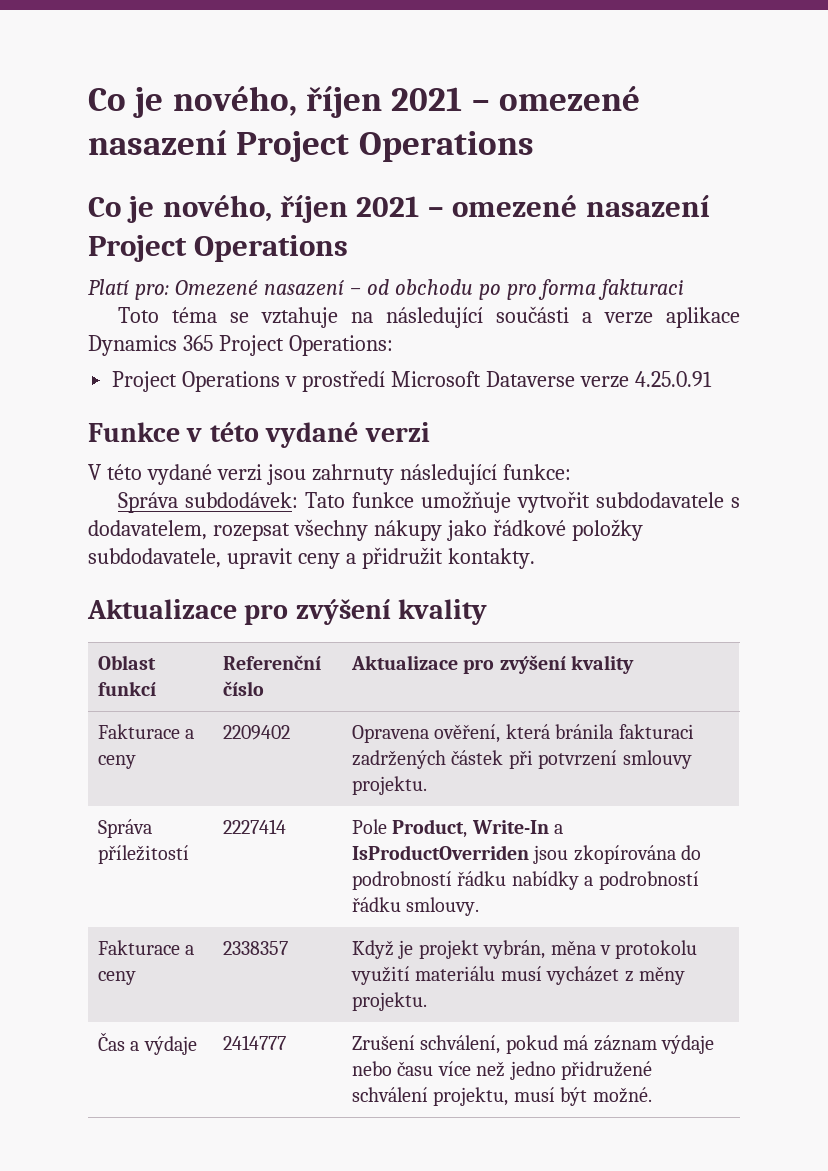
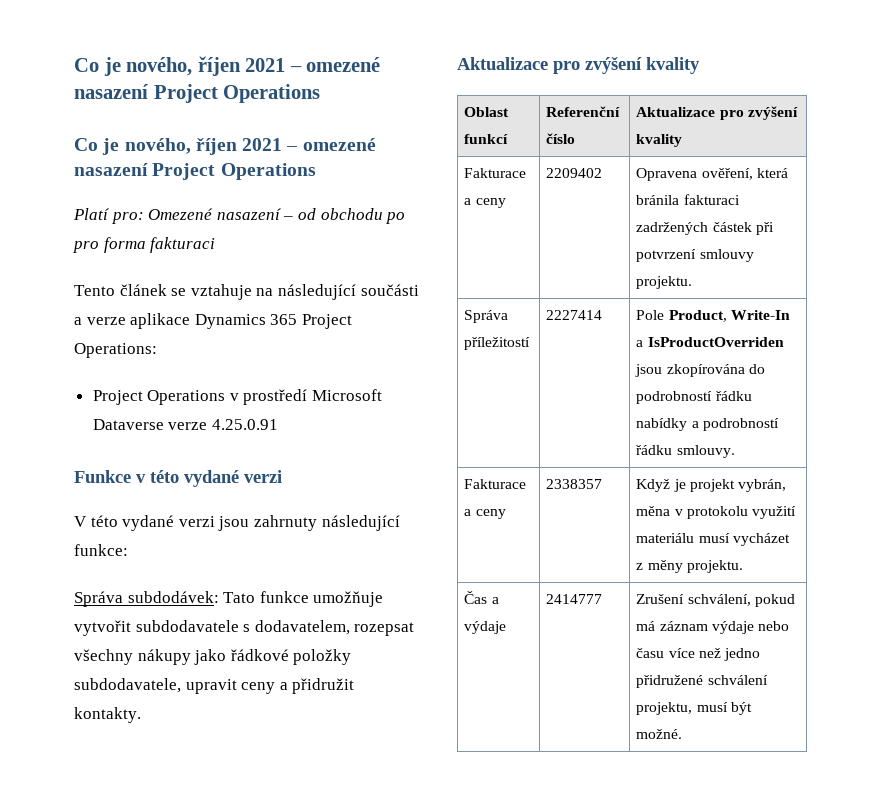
- Toto téma se vztahuje na následující součásti a verze aplikace Dynamics 365 Project Operations:
+ Tento článek se vztahuje na následující součásti a verze aplikace Dynamics 365 Project Operations:

